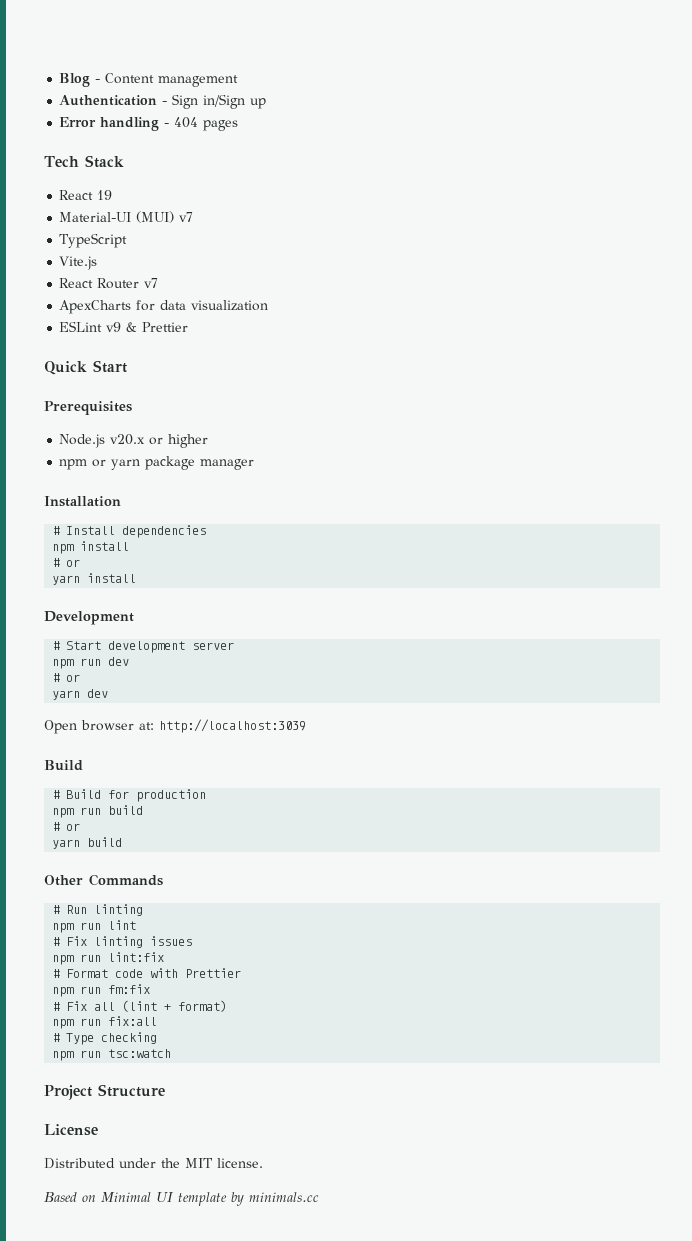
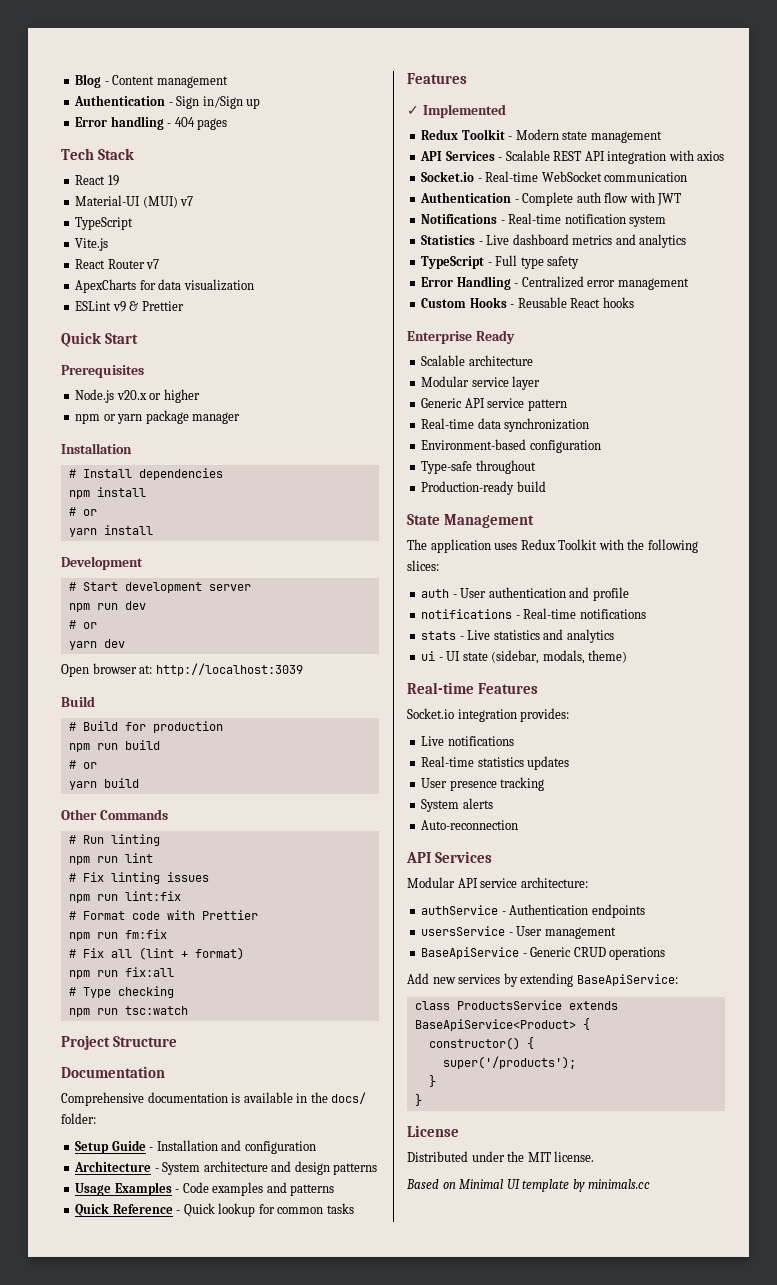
+ Documentation
+ Comprehensive documentation is available in the docs/ folder:
+ Setup Guide - Installation and configuration
+ Architecture - System architecture and design patterns
+ Usage Examples - Code examples and patterns
+ Quick Reference - Quick lookup for common tasks
+ Features
+ ✓ Implemented
+ Redux Toolkit - Modern state management
+ API Services - Scalable REST API integration with axios
+ Socket.io - Real-time WebSocket communication
+ Authentication - Complete auth flow with JWT
+ Notifications - Real-time notification system
+ Statistics - Live dashboard metrics and analytics
+ TypeScript - Full type safety
+ Error Handling - Centralized error management
+ Custom Hooks - Reusable React hooks
+ Enterprise Ready
+ Scalable architecture
+ Modular service layer
+ Generic API service pattern
+ Real-time data synchronization
+ Environment-based configuration
+ Type-safe throughout
+ Production-ready build
+ State Management
+ The application uses Redux Toolkit with the following slices:
+ auth - User authentication and profile
+ notifications - Real-time notifications
+ stats - Live statistics and analytics
+ ui - UI state (sidebar, modals, theme)
+ Real-time Features
+ Socket.io integration provides:
+ Live notifications
+ Real-time statistics updates
+ User presence tracking
+ System alerts
+ Auto-reconnection
+ API Services
+ Modular API service architecture:
+ authService - Authentication endpoints
+ usersService - User management
+ BaseApiService - Generic CRUD operations
+ Add new services by extending BaseApiService:
+ class ProductsService extends BaseApiService<Product> {
+ constructor() {
+ super('/products');
+ }
+ }

